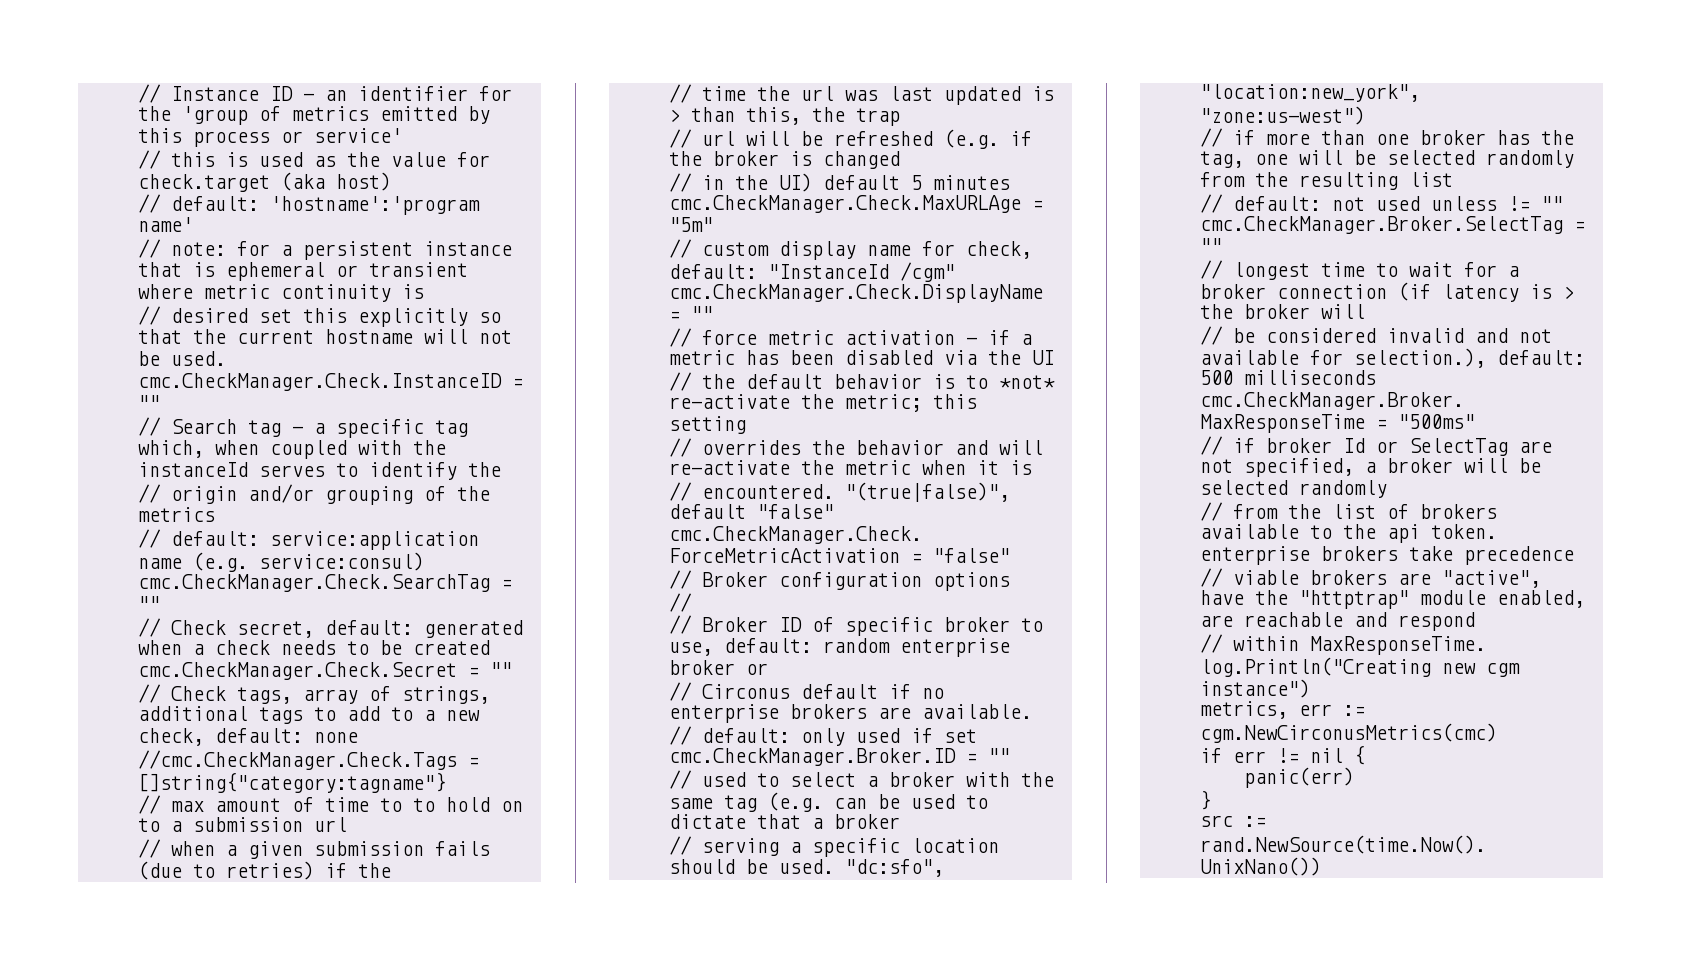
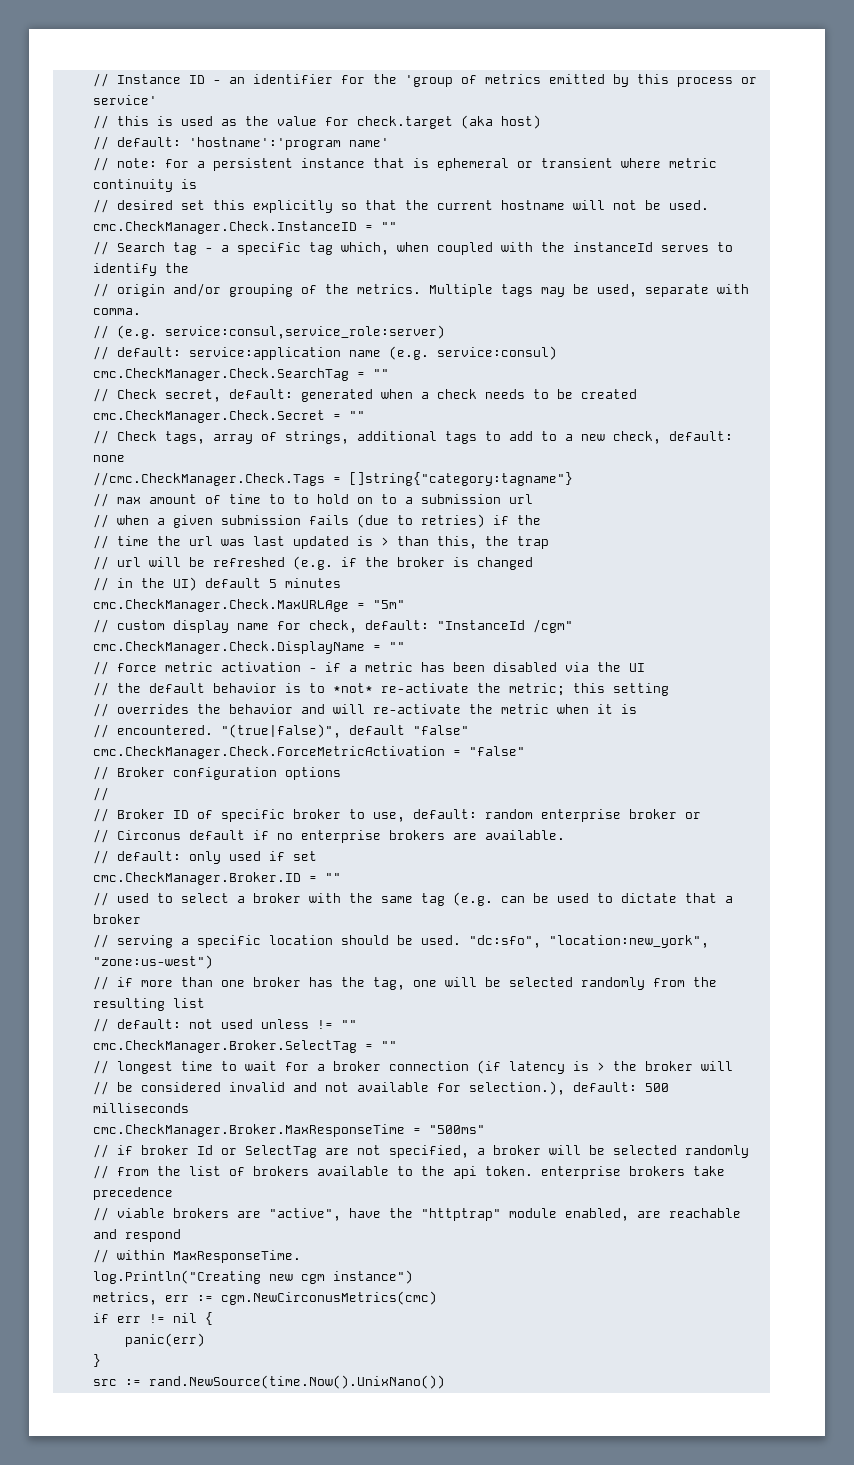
- // origin and/or grouping of the metrics
+ // origin and/or grouping of the metrics. Multiple tags may be used, separate with comma.
+ // (e.g. service:consul,service_role:server)

